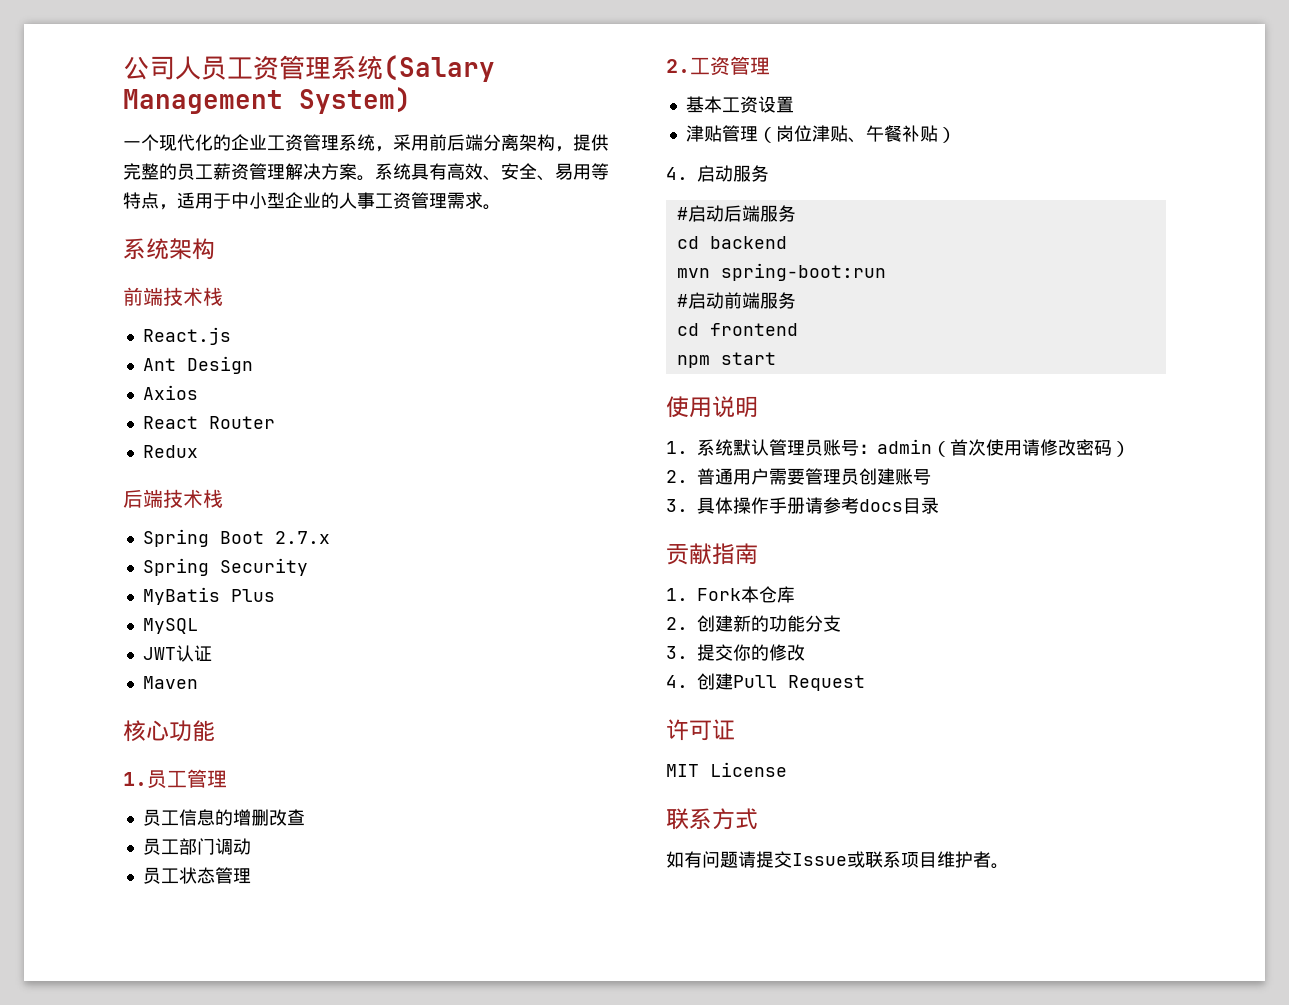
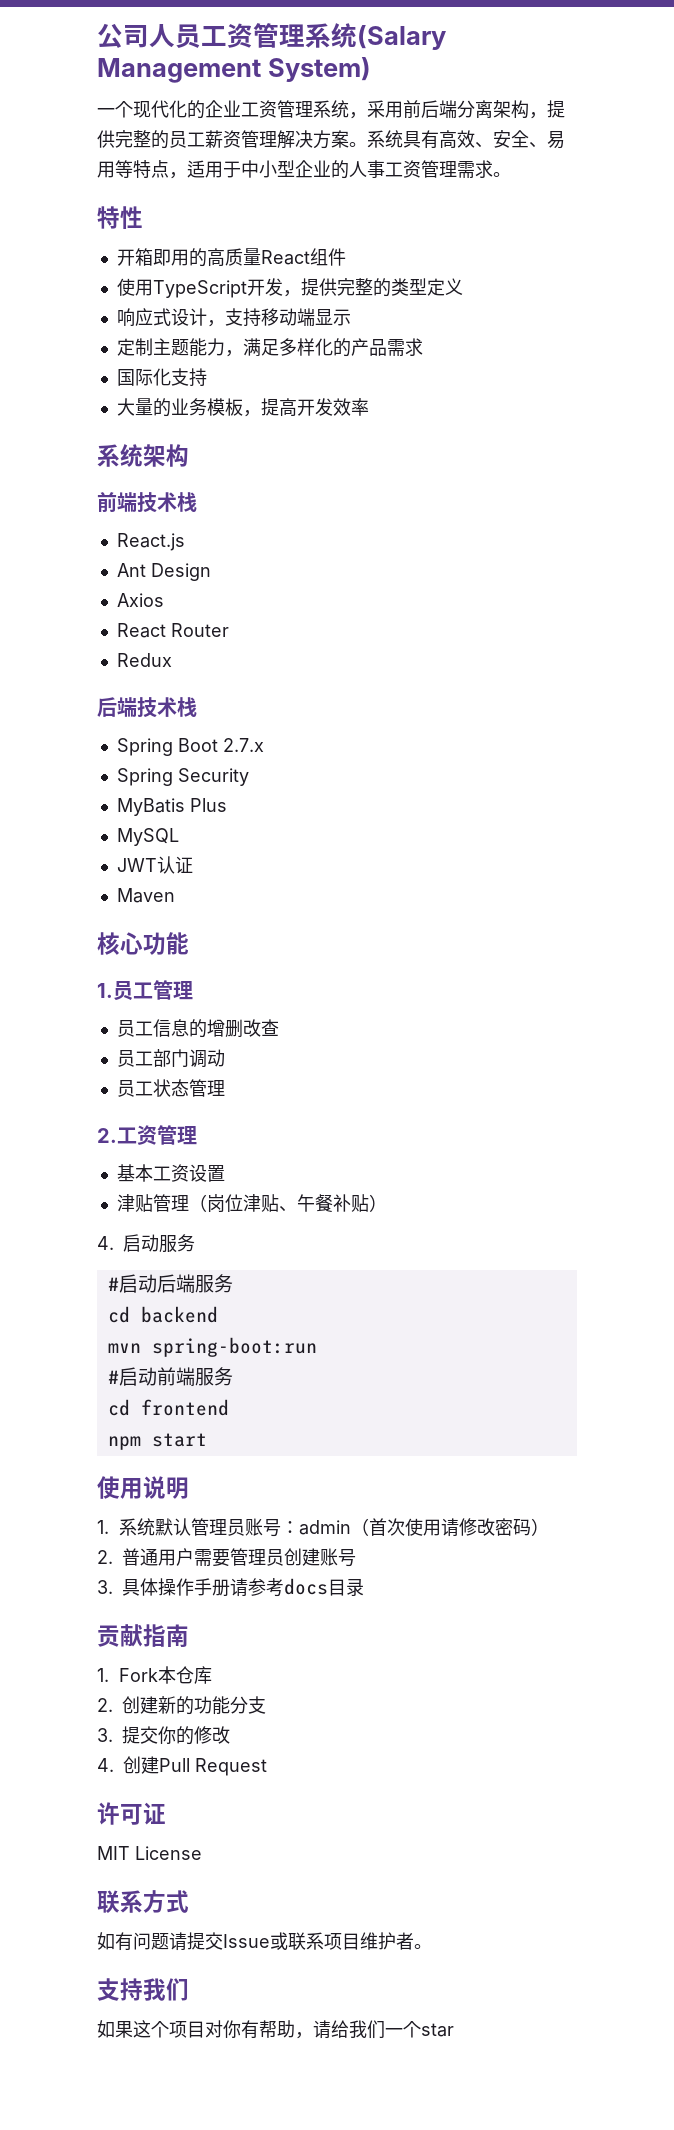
+ 特性
+ 开箱即用的高质量React组件
+ 使用TypeScript开发，提供完整的类型定义
+ 响应式设计，支持移动端显示
+ 定制主题能力，满足多样化的产品需求
+ 国际化支持
+ 大量的业务模板，提高开发效率
+ 支持我们
+ 如果这个项目对你有帮助，请给我们一个star

